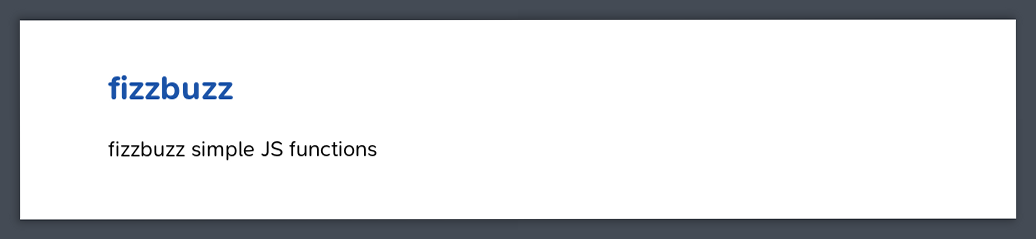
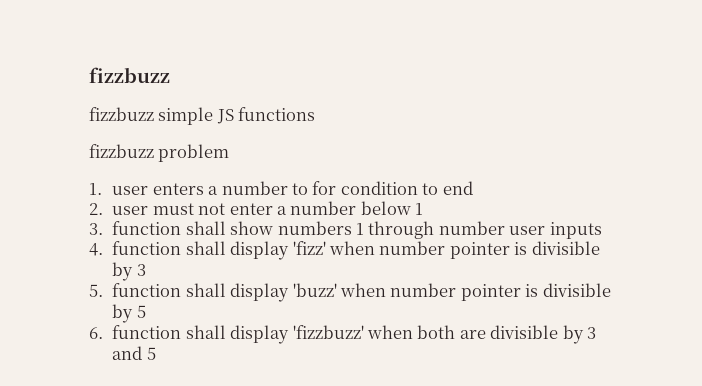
+ fizzbuzz problem
+ 1. user enters a number to for condition to end
+ 2. user must not enter a number below 1
+ 3. function shall show numbers 1 through number user inputs
+ 4. function shall display 'fizz' when number pointer is divisible by 3
+ 5. function shall display 'buzz' when number pointer is divisible by 5
+ 6. function shall display 'fizzbuzz' when both are divisible by 3 and 5

